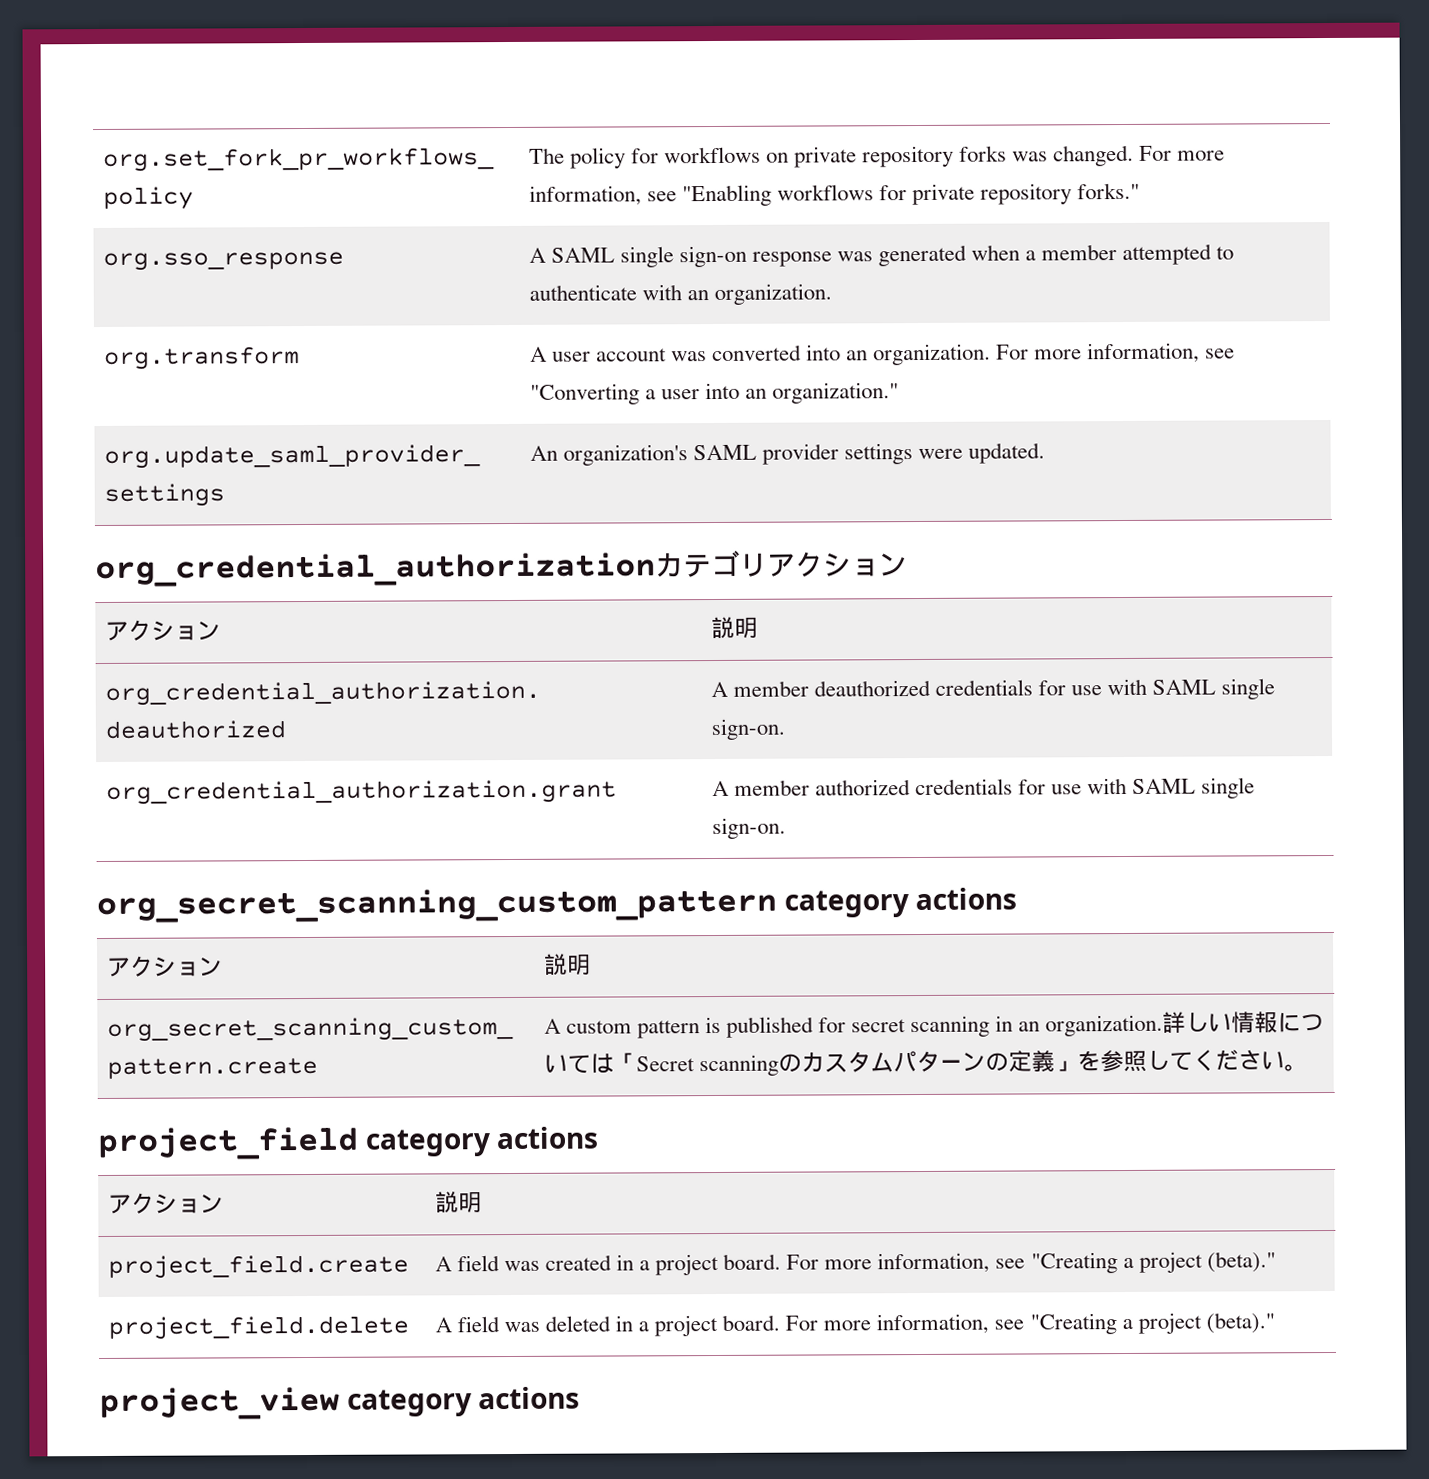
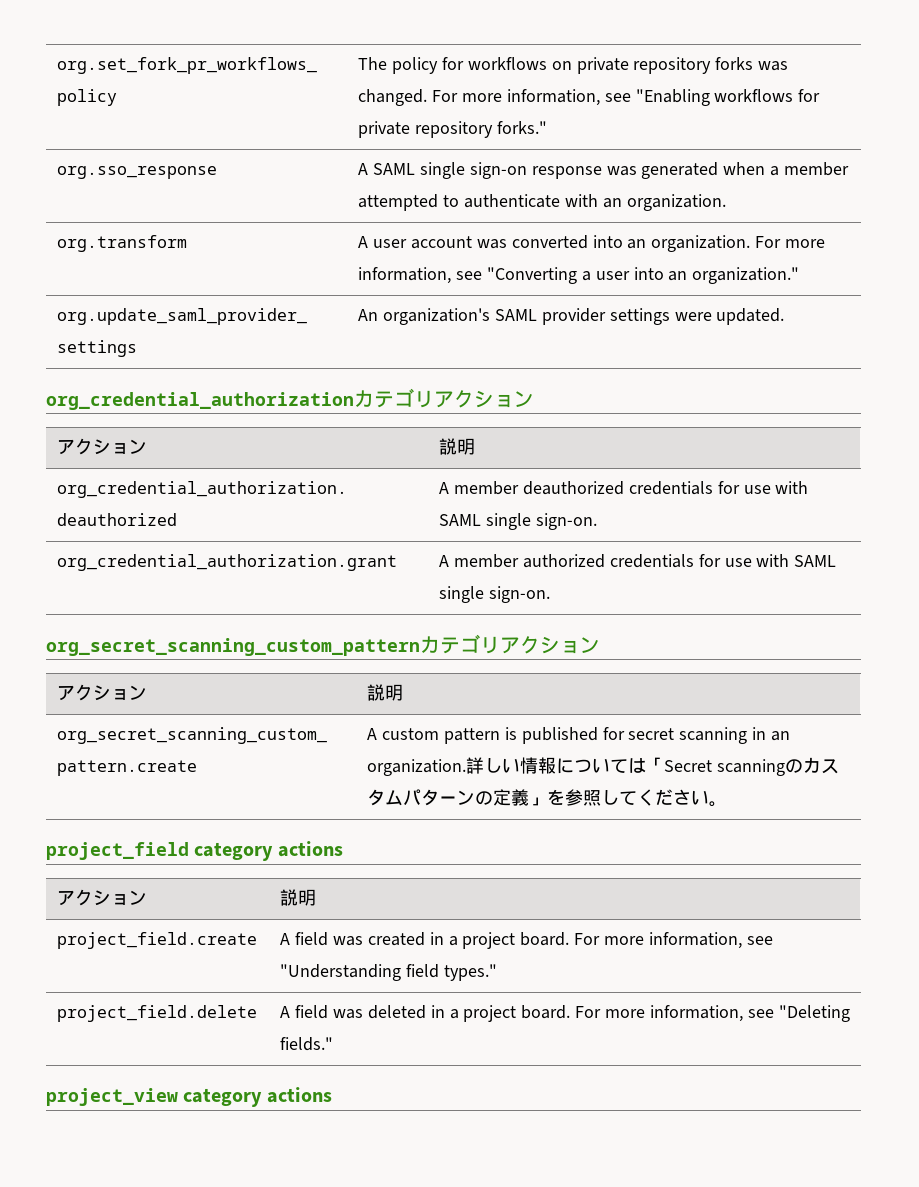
- org_secret_scanning_custom_pattern category actions
+ org_secret_scanning_custom_patternカテゴリアクション
- project_field.create | A field was created in a project board. For more information, see "Creating a project (beta)."
+ project_field.create | A field was created in a project board. For more information, see "Understanding field types."
- project_field.delete | A field was deleted in a project board. For more information, see "Creating a project (beta)."
+ project_field.delete | A field was deleted in a project board. For more information, see "Deleting fields."

